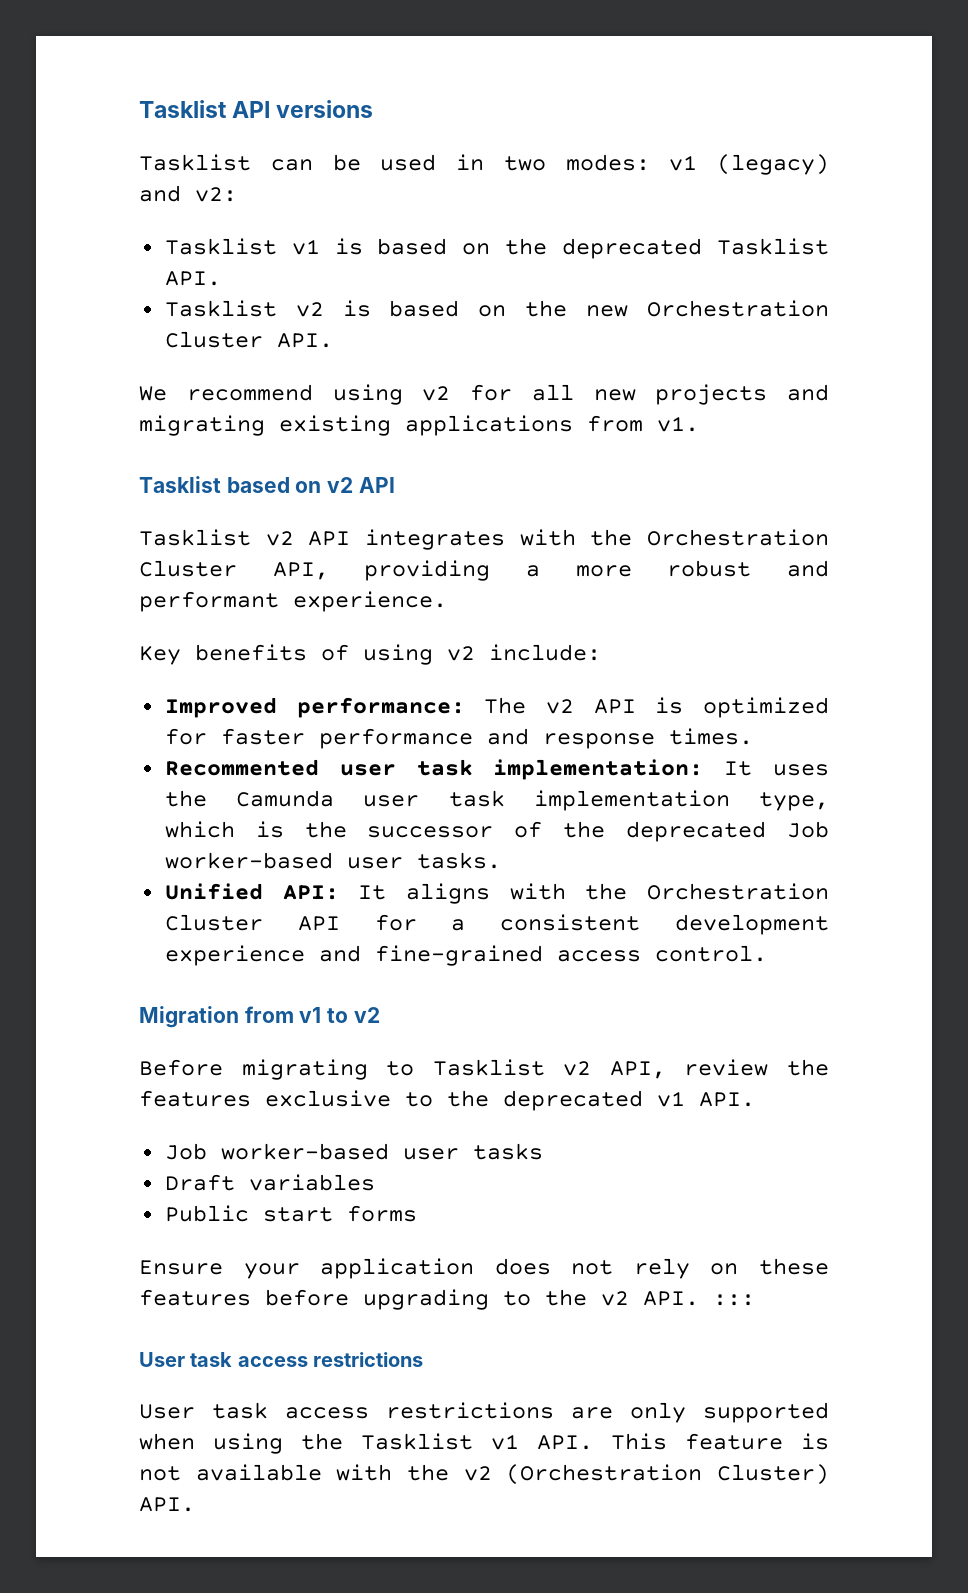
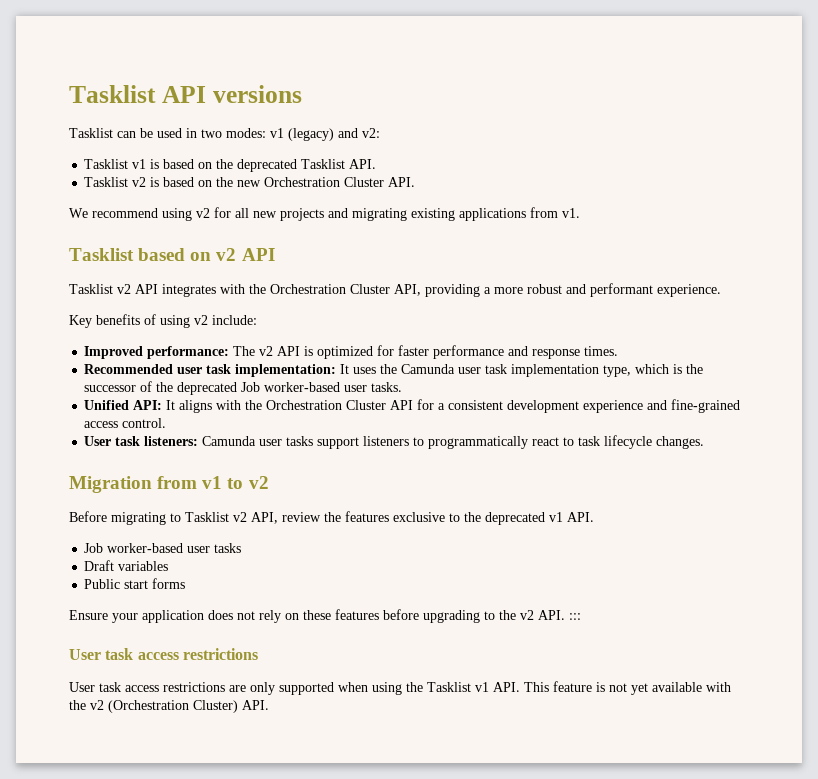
- Recommented user task implementation: It uses the Camunda user task implementation type, which is the successor of the deprecated Job worker-based user tasks.
+ Recommended user task implementation: It uses the Camunda user task implementation type, which is the successor of the deprecated Job worker-based user tasks.
+ User task listeners: Camunda user tasks support listeners to programmatically react to task lifecycle changes.
- User task access restrictions are only supported when using the Tasklist v1 API. This feature is not available with the v2 (Orchestration Cluster) API.
+ User task access restrictions are only supported when using the Tasklist v1 API. This feature is not yet available with the v2 (Orchestration Cluster) API.

